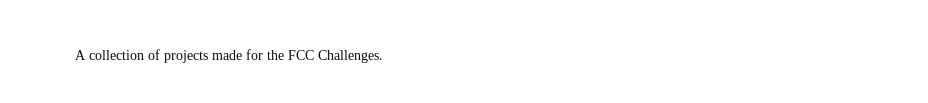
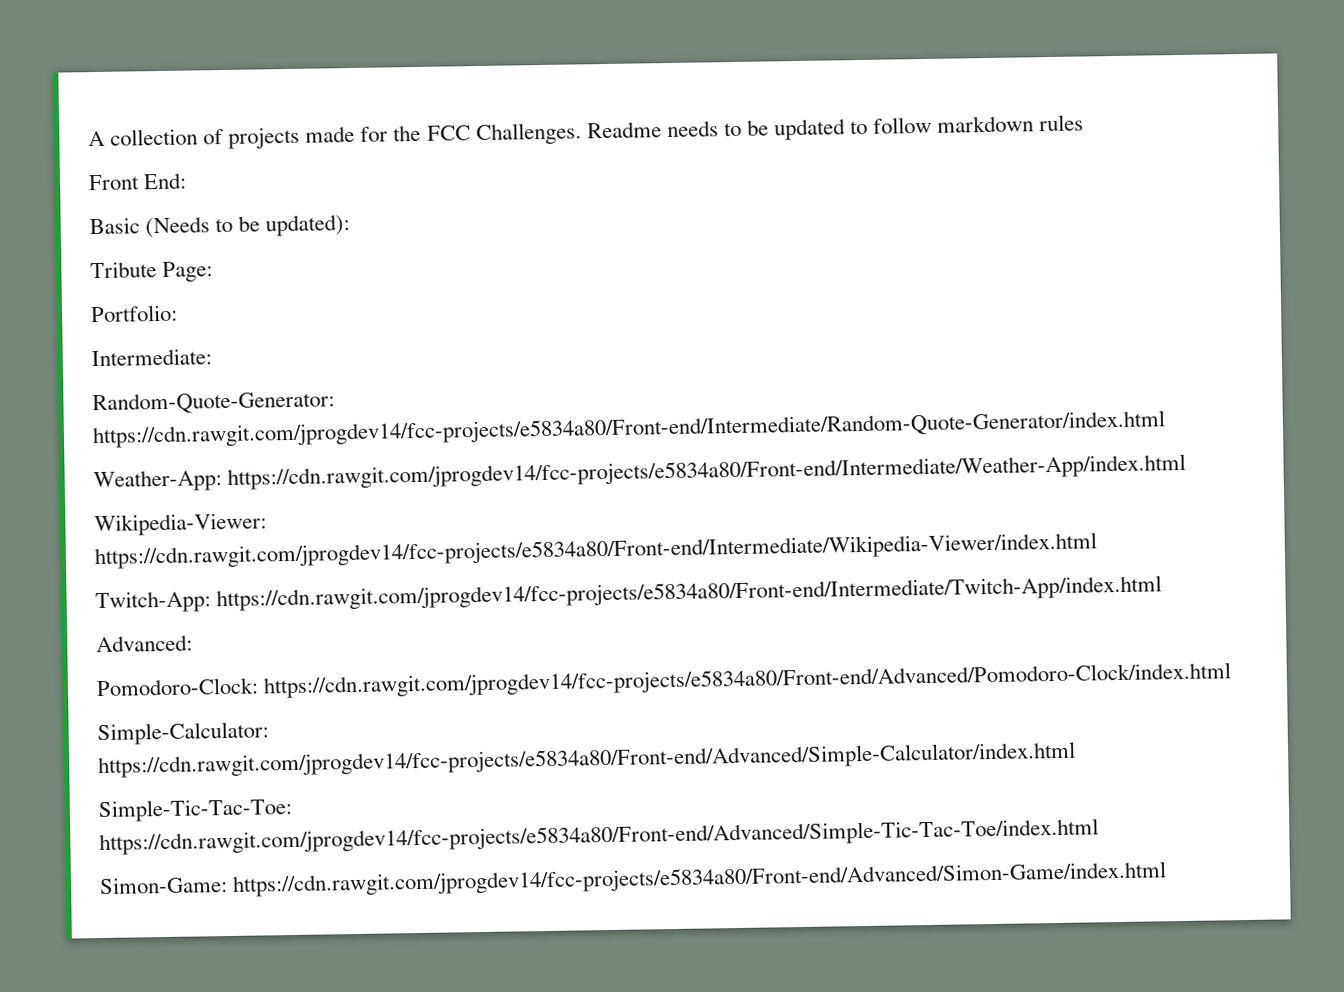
+ Readme needs to be updated to follow markdown rules
+ Front End:
+ Basic (Needs to be updated):
+ Tribute Page:
+ Portfolio:
+ Intermediate:
+ Random-Quote-Generator: https://cdn.rawgit.com/jprogdev14/fcc-projects/e5834a80/Front-end/Intermediate/Random-Quote-Generator/index.html
+ Weather-App: https://cdn.rawgit.com/jprogdev14/fcc-projects/e5834a80/Front-end/Intermediate/Weather-App/index.html
+ Wikipedia-Viewer: https://cdn.rawgit.com/jprogdev14/fcc-projects/e5834a80/Front-end/Intermediate/Wikipedia-Viewer/index.html
+ Twitch-App: https://cdn.rawgit.com/jprogdev14/fcc-projects/e5834a80/Front-end/Intermediate/Twitch-App/index.html
+ Advanced:
+ Pomodoro-Clock: https://cdn.rawgit.com/jprogdev14/fcc-projects/e5834a80/Front-end/Advanced/Pomodoro-Clock/index.html
+ Simple-Calculator: https://cdn.rawgit.com/jprogdev14/fcc-projects/e5834a80/Front-end/Advanced/Simple-Calculator/index.html
+ Simple-Tic-Tac-Toe: https://cdn.rawgit.com/jprogdev14/fcc-projects/e5834a80/Front-end/Advanced/Simple-Tic-Tac-Toe/index.html
+ Simon-Game: https://cdn.rawgit.com/jprogdev14/fcc-projects/e5834a80/Front-end/Advanced/Simon-Game/index.html

